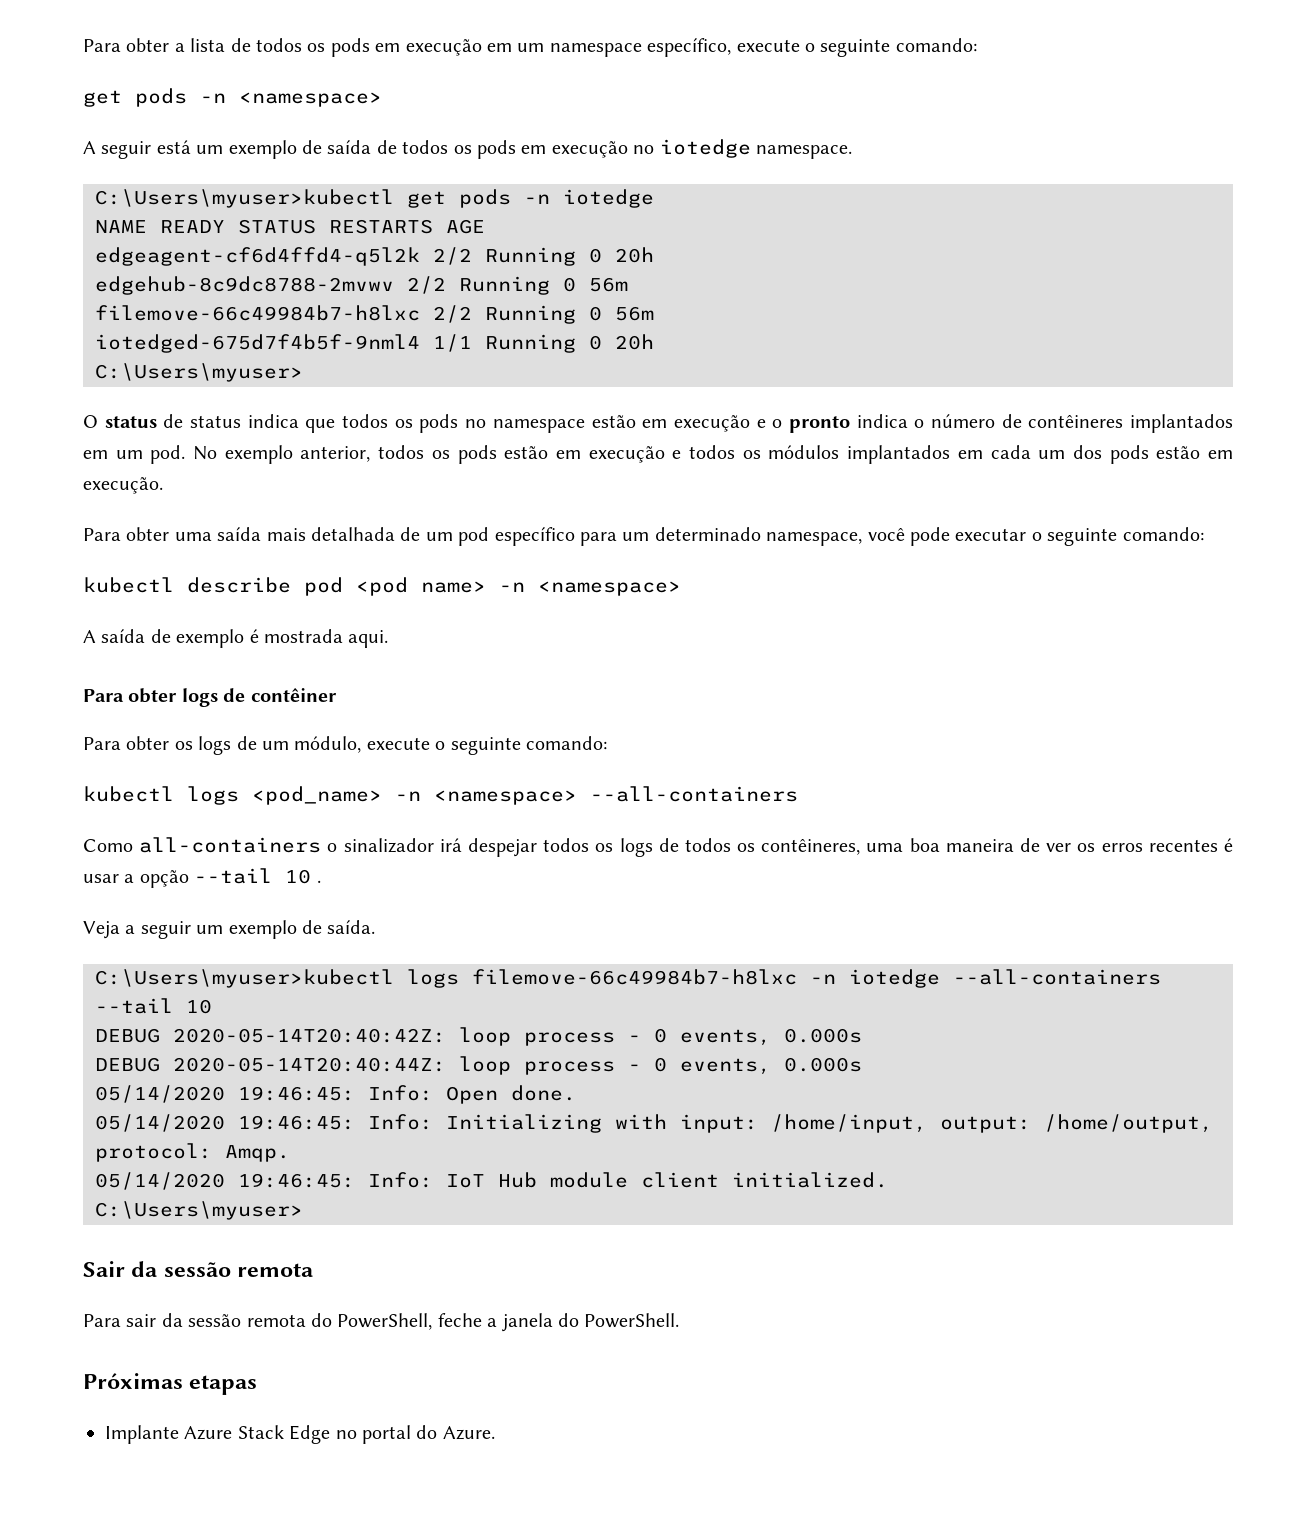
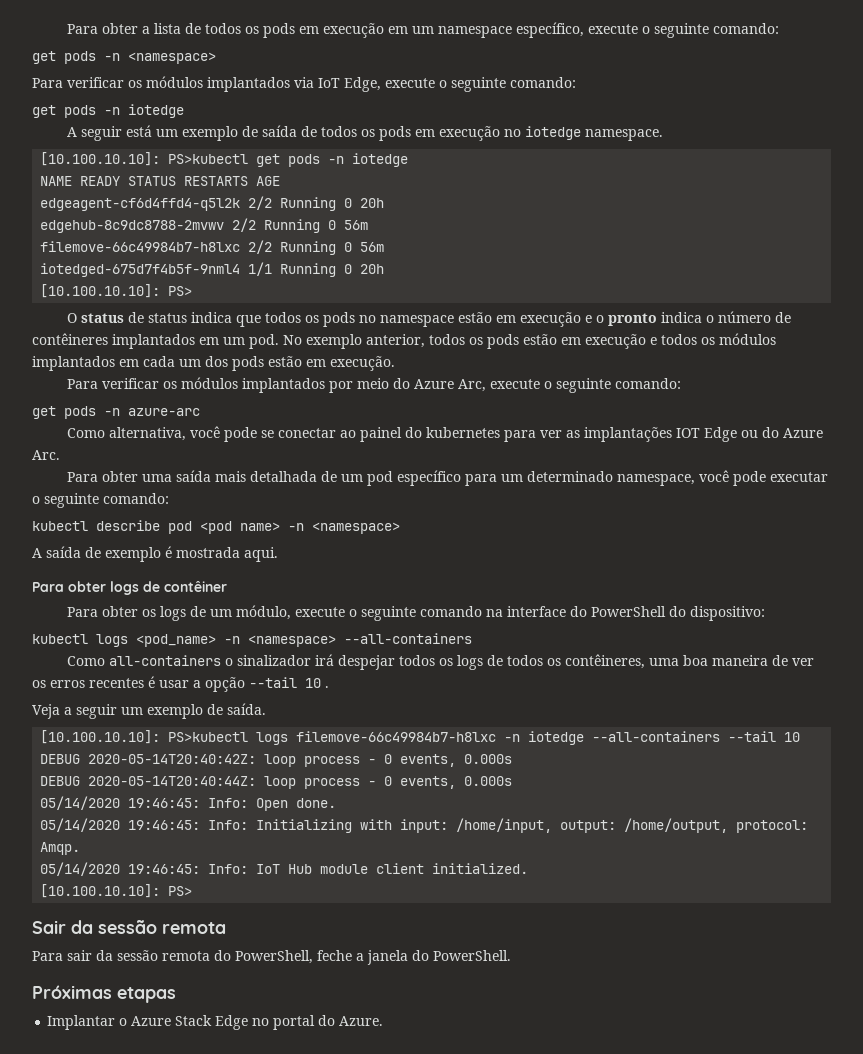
+ Para verificar os módulos implantados via IoT Edge, execute o seguinte comando:
+ get pods -n iotedge
- C:\Users\myuser>kubectl get pods -n iotedge
+ [10.100.10.10]: PS>kubectl get pods -n iotedge
  iotedged-675d7f4b5f-9nml4 1/1 Running 0 20h
- C:\Users\myuser>
+ [10.100.10.10]: PS>
+ Para verificar os módulos implantados por meio do Azure Arc, execute o seguinte comando:
+ get pods -n azure-arc
+ Como alternativa, você pode se conectar ao painel do kubernetes para ver as implantações IOT Edge ou do Azure Arc.
- Para obter os logs de um módulo, execute o seguinte comando:
+ Para obter os logs de um módulo, execute o seguinte comando na interface do PowerShell do dispositivo:
- C:\Users\myuser>kubectl logs filemove-66c49984b7-h8lxc -n iotedge --all-containers --tail 10
+ [10.100.10.10]: PS>kubectl logs filemove-66c49984b7-h8lxc -n iotedge --all-containers --tail 10
  05/14/2020 19:46:45: Info: IoT Hub module client initialized.
- C:\Users\myuser>
+ [10.100.10.10]: PS>
- Implante Azure Stack Edge no portal do Azure.
+ Implantar o Azure Stack Edge no portal do Azure.

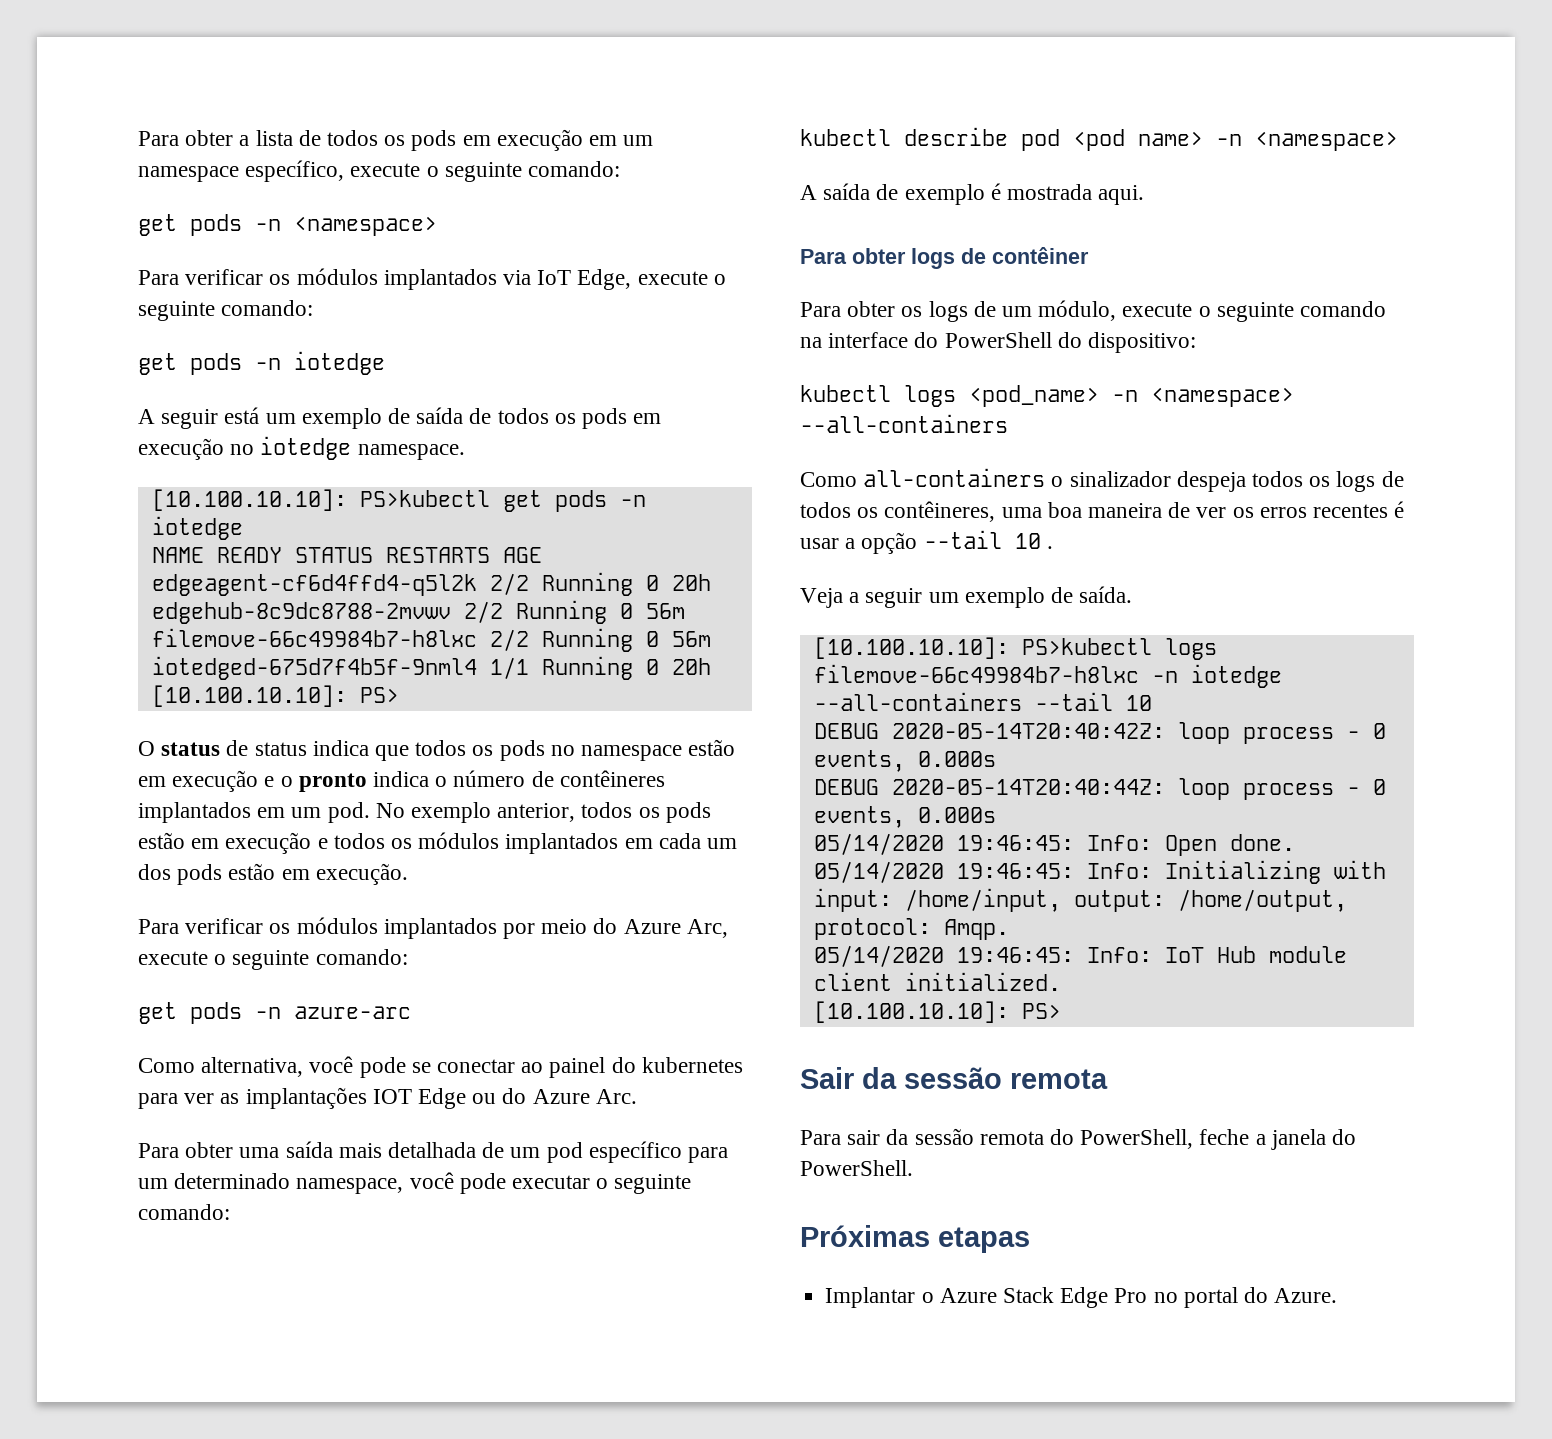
- Como all-containers o sinalizador irá despejar todos os logs de todos os contêineres, uma boa maneira de ver os erros recentes é usar a opção --tail 10 .
+ Como all-containers o sinalizador despeja todos os logs de todos os contêineres, uma boa maneira de ver os erros recentes é usar a opção --tail 10 .
- Implantar o Azure Stack Edge no portal do Azure.
+ Implantar o Azure Stack Edge Pro no portal do Azure.

